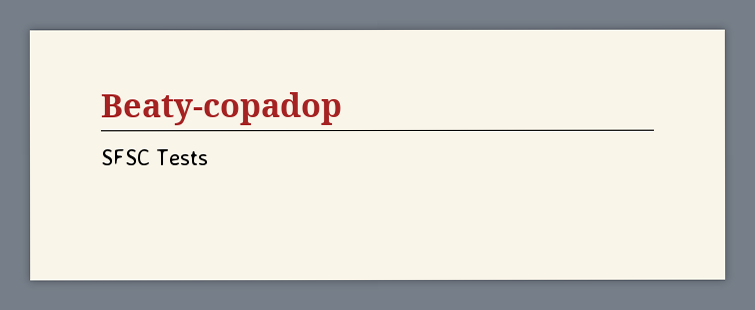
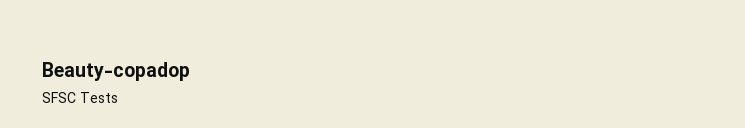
- Beaty-copadop
+ Beauty-copadop

